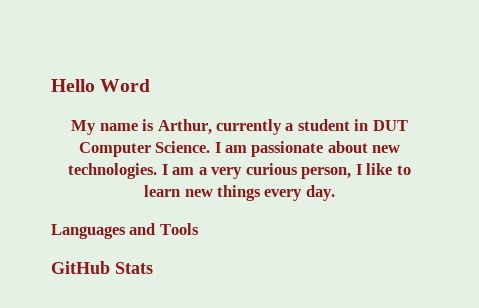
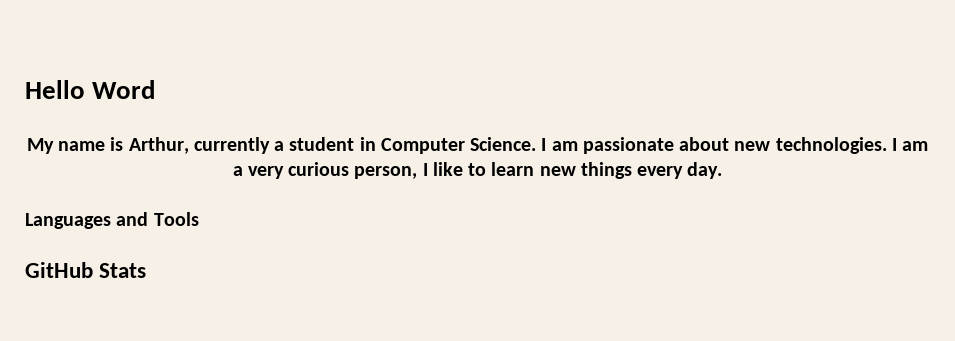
- My name is Arthur, currently a student in DUT Computer Science.
+ My name is Arthur, currently a student in Computer Science.

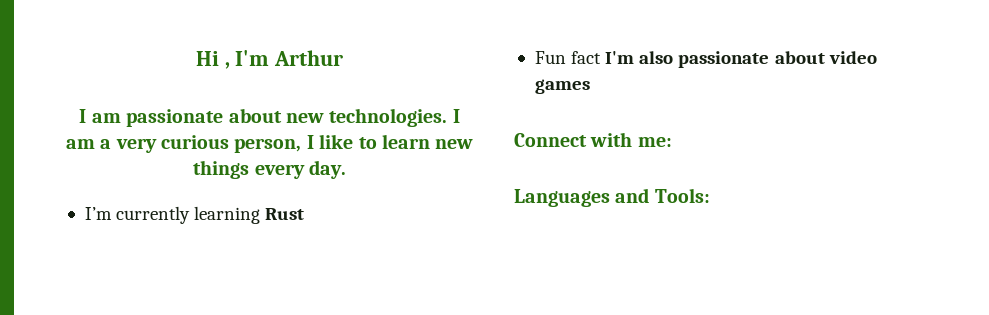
- Hello Word
- My name is Arthur, currently a student in Computer Science. I am passionate about new technologies.
+ Hi , I'm Arthur
+ I am passionate about new technologies.
+ I’m currently learning Rust
+ Fun fact I'm also passionate about video games
+ Connect with me:
- Languages and Tools
- GitHub Stats
+ Languages and Tools:

